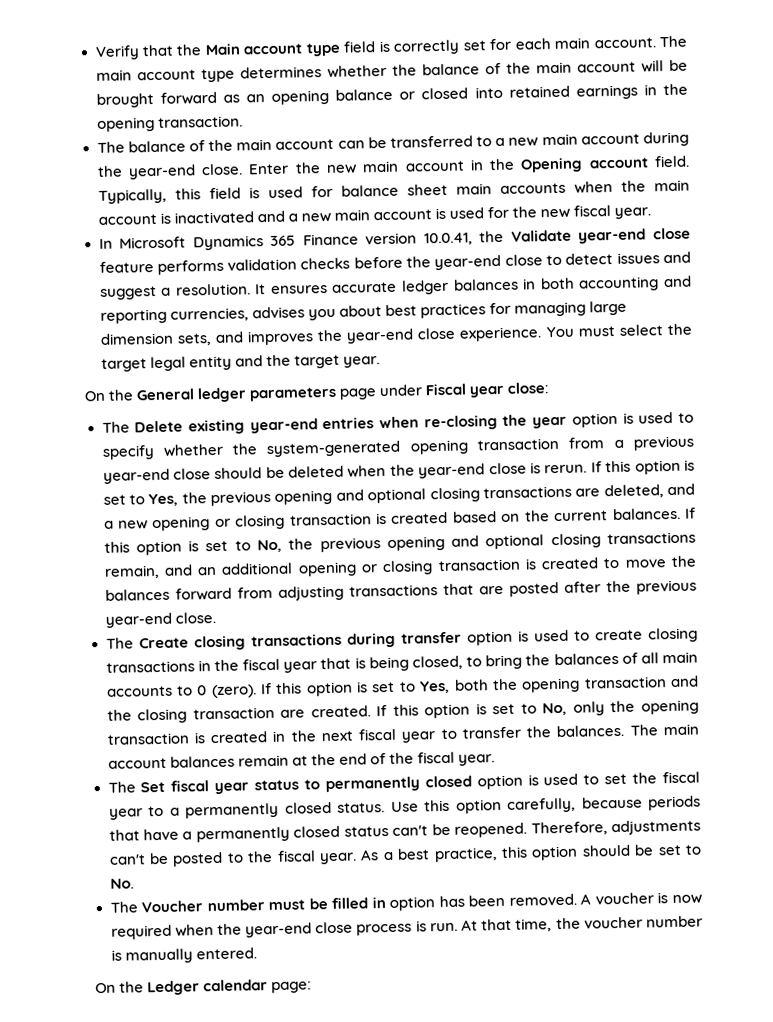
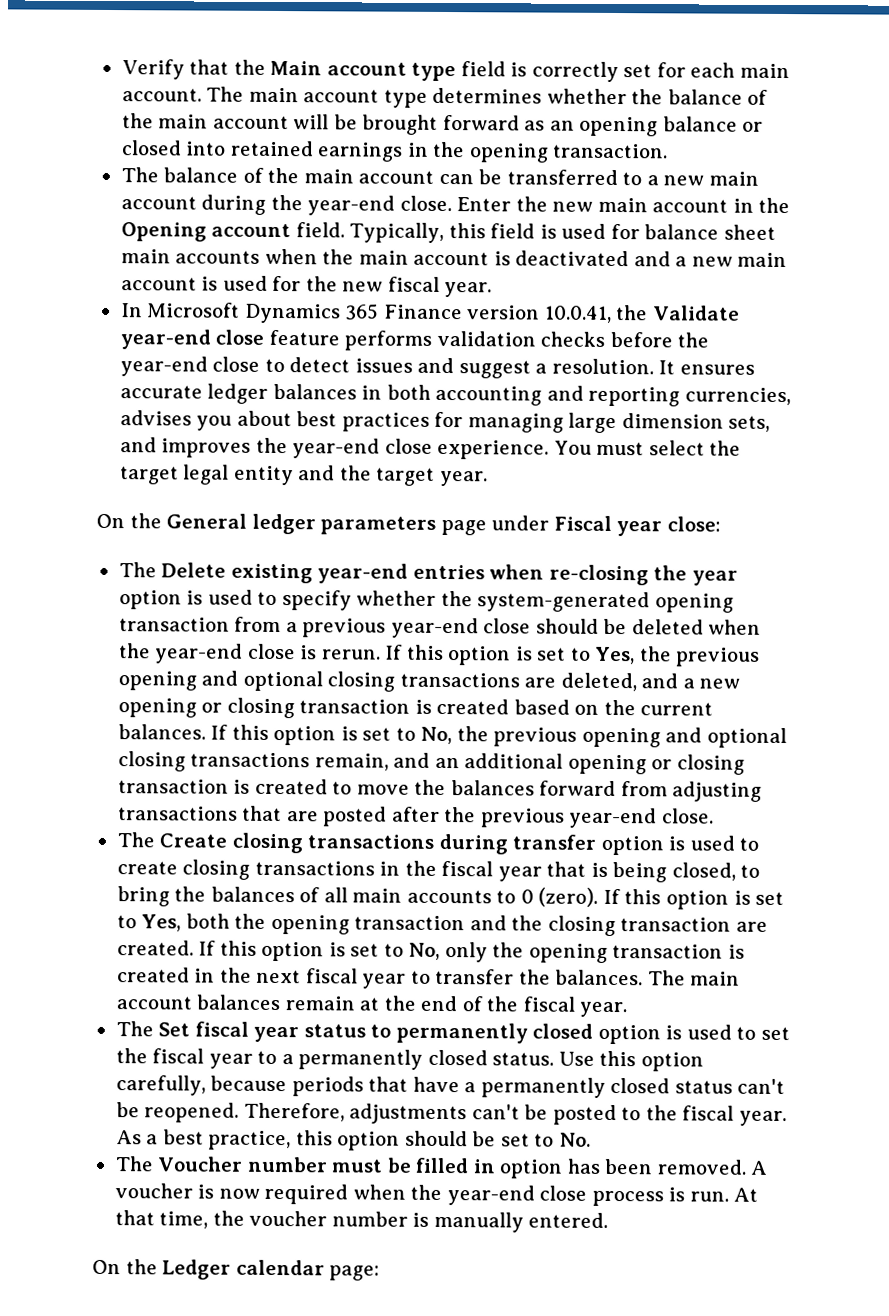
- Typically, this field is used for balance sheet main accounts when the main account is inactivated and a new main account is used for the new fiscal year.
+ Typically, this field is used for balance sheet main accounts when the main account is deactivated and a new main account is used for the new fiscal year.

